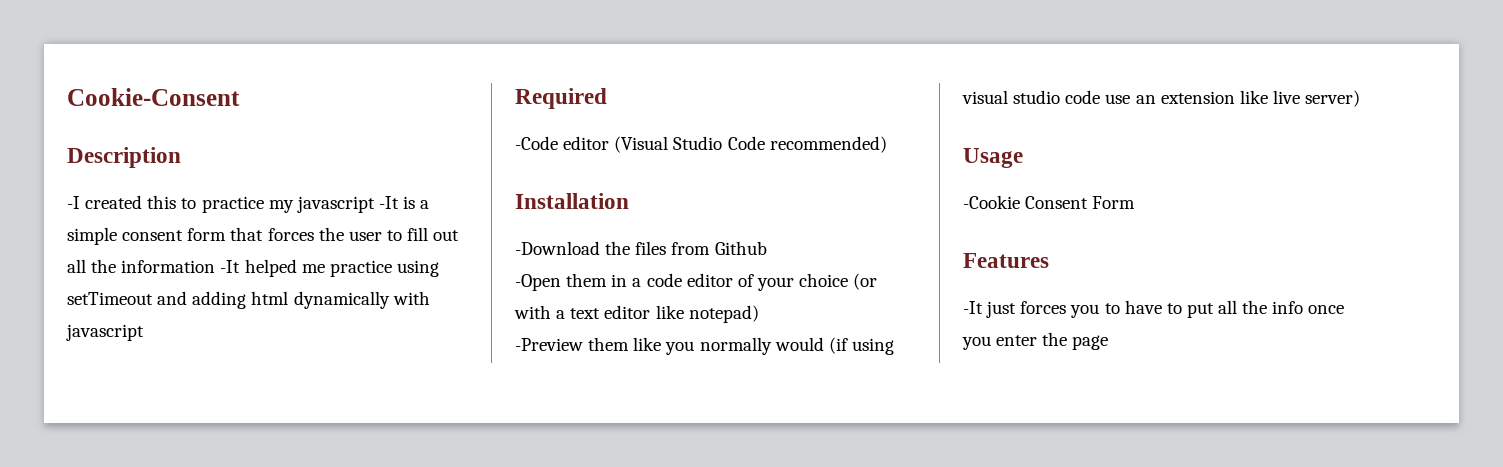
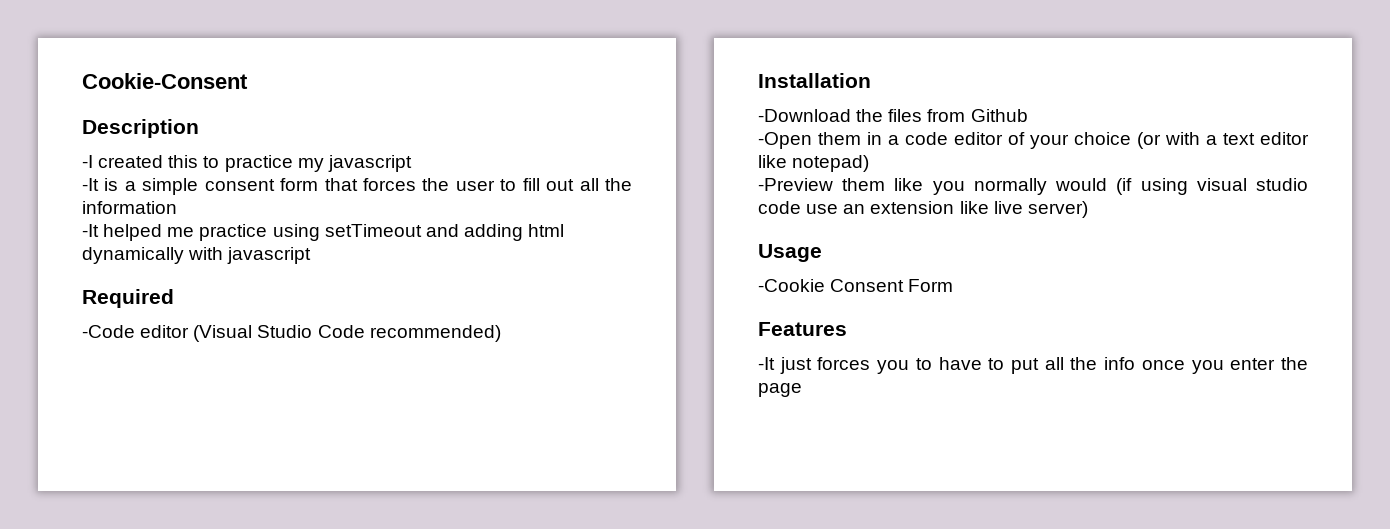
- -I created this to practice my javascript -It is a simple consent form that forces the user to fill out all the information -It helped me practice using setTimeout and adding html dynamically with javascript
+ -I created this to practice my javascript
+ -It is a simple consent form that forces the user to fill out all the information
+ -It helped me practice using setTimeout and adding html dynamically with javascript

